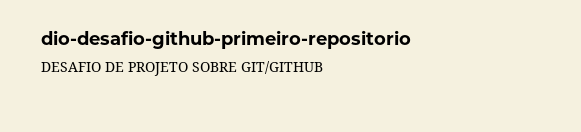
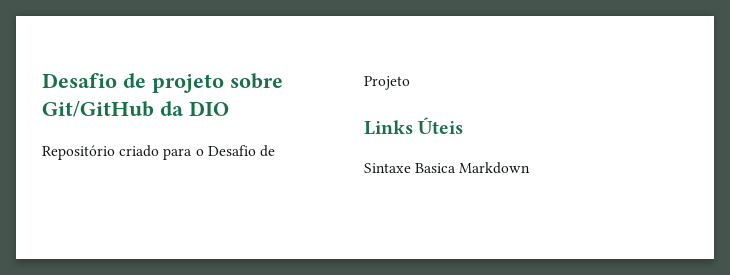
- dio-desafio-github-primeiro-repositorio
- DESAFIO DE PROJETO SOBRE GIT/GITHUB
+ Desafio de projeto sobre Git/GitHub da DIO
+ Repositório criado para o Desafio de Projeto
+ Links Úteis
+ Sintaxe Basica Markdown

